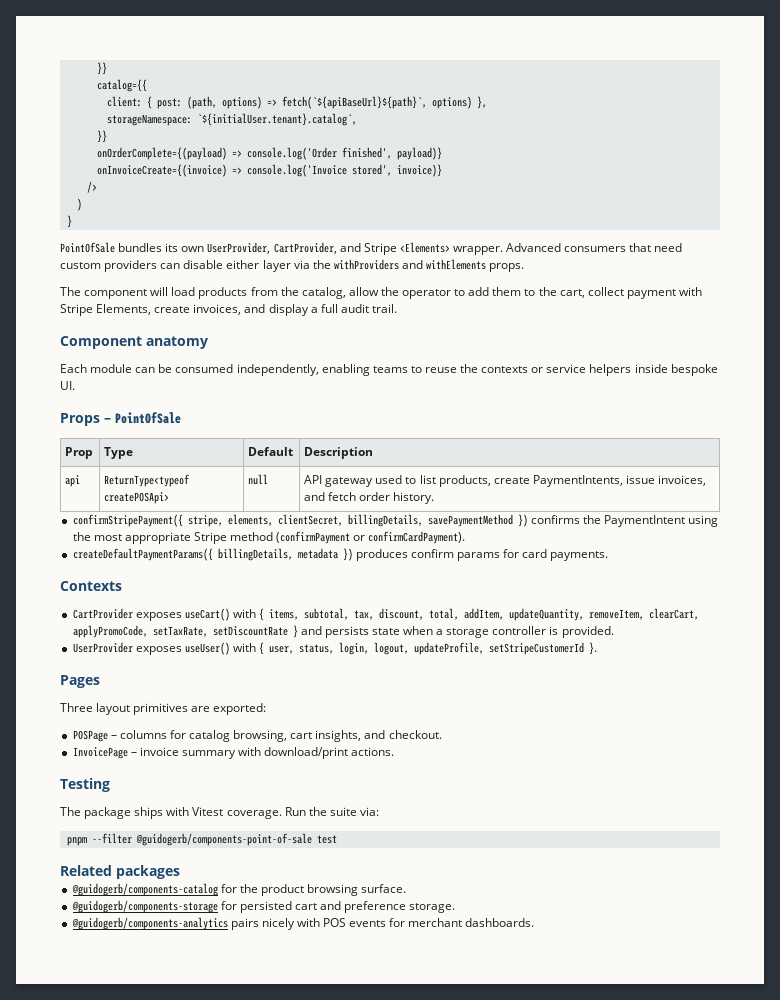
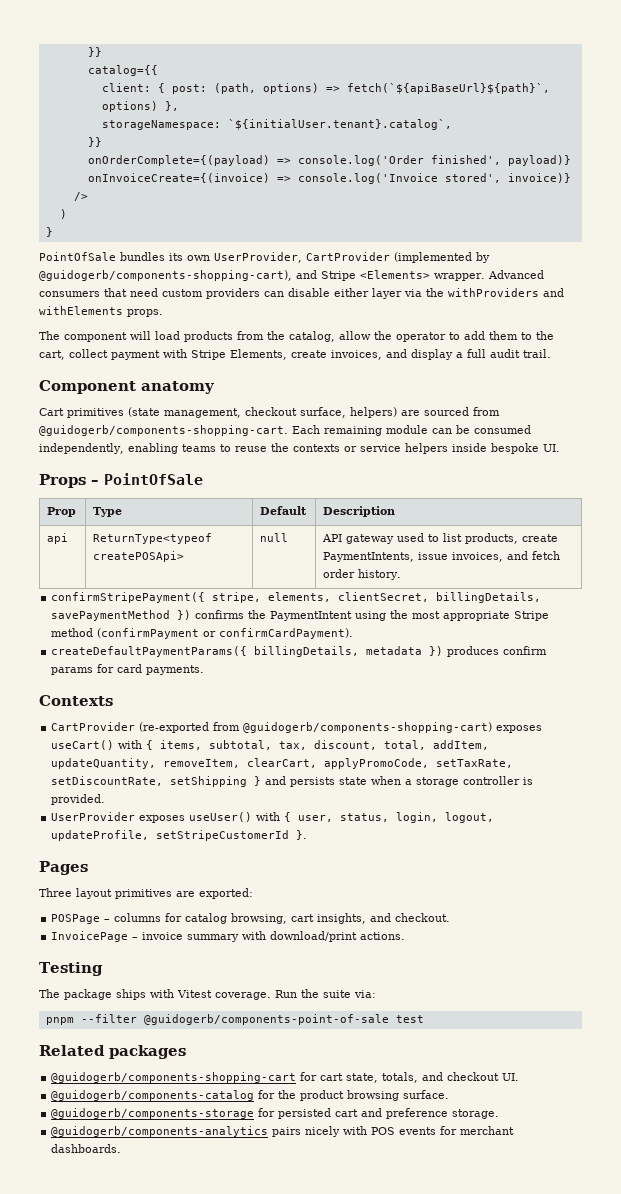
- PointOfSale bundles its own UserProvider, CartProvider, and Stripe <Elements> wrapper.
+ PointOfSale bundles its own UserProvider, CartProvider (implemented by @guidogerb/components-shopping-cart), and Stripe <Elements> wrapper.
- Each module can be consumed independently, enabling teams to reuse the contexts or service helpers inside bespoke UI.
+ Cart primitives (state management, checkout surface, helpers) are sourced from @guidogerb/components-shopping-cart. Each remaining module can be consumed independently, enabling teams to reuse the contexts or service helpers inside bespoke UI.
- CartProvider exposes useCart() with { items, subtotal, tax, discount, total, addItem, updateQuantity, removeItem, clearCart, applyPromoCode, setTaxRate, setDiscountRate } and persists state when a storage controller is provided.
+ CartProvider (re-exported from @guidogerb/components-shopping-cart) exposes useCart() with { items, subtotal, tax, discount, total, addItem, updateQuantity, removeItem, clearCart, applyPromoCode, setTaxRate, setDiscountRate, setShipping } and persists state when a storage controller is provided.
+ @guidogerb/components-shopping-cart for cart state, totals, and checkout UI.

